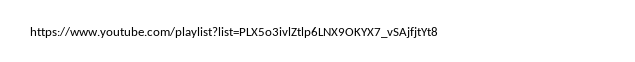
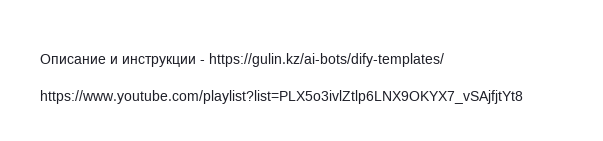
+ Описание и инструкции - https://gulin.kz/ai-bots/dify-templates/

